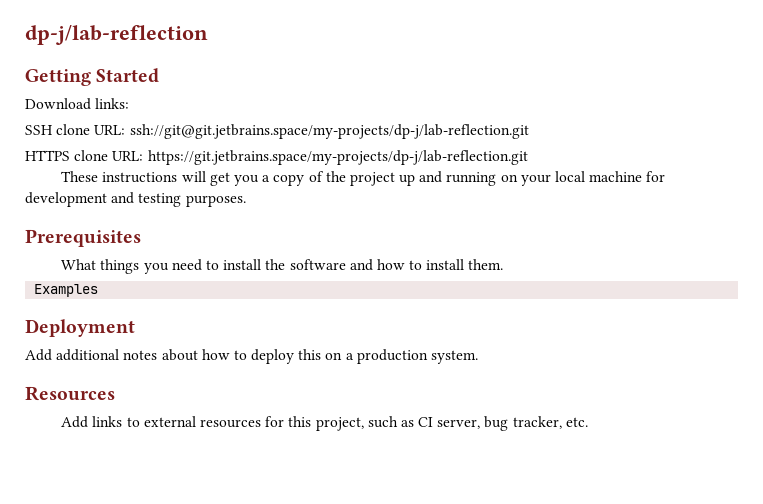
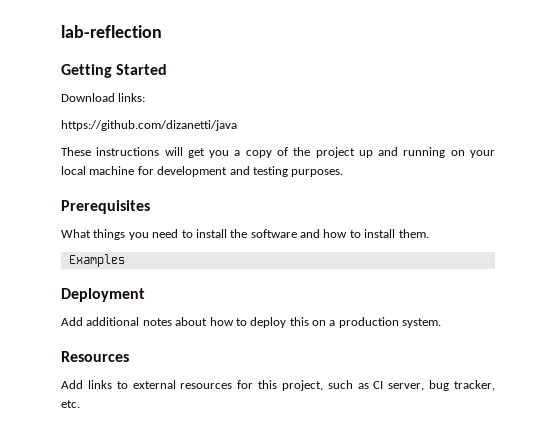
- dp-j/lab-reflection
+ lab-reflection
- SSH clone URL: ssh://git@git.jetbrains.space/my-projects/dp-j/lab-reflection.git
- HTTPS clone URL: https://git.jetbrains.space/my-projects/dp-j/lab-reflection.git
+ https://github.com/dizanetti/java

